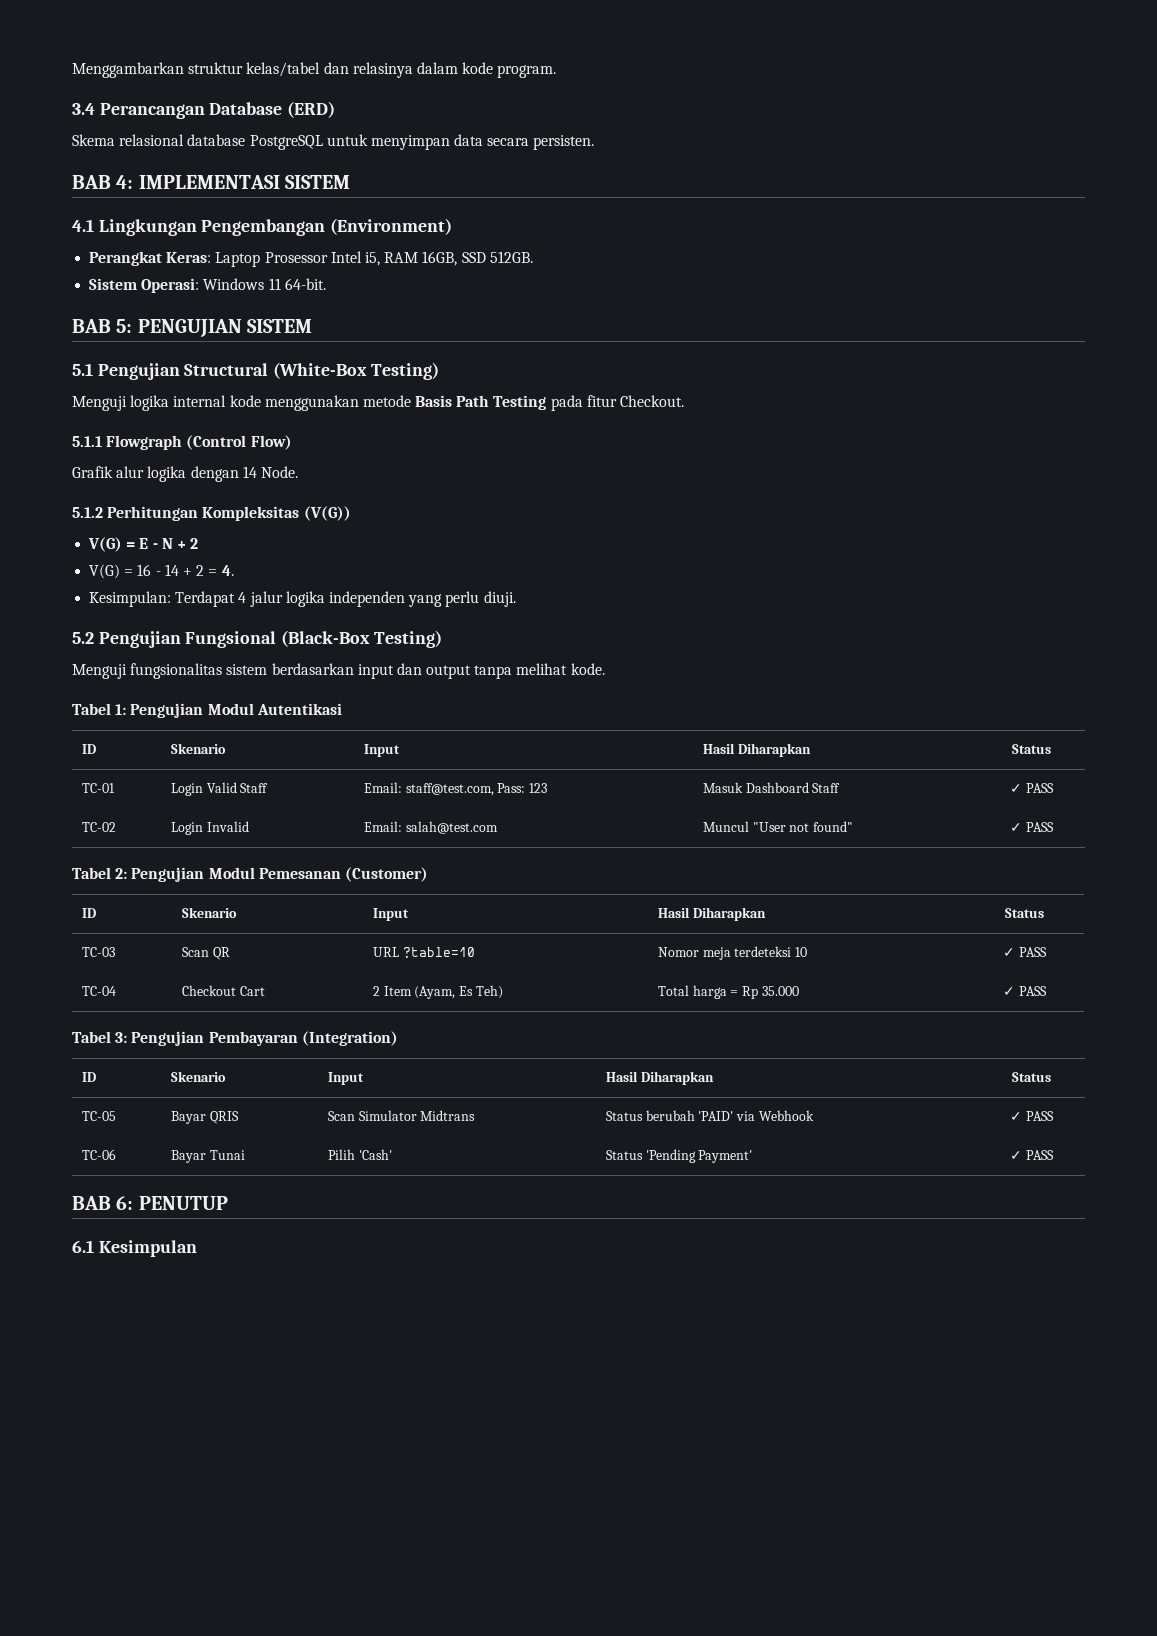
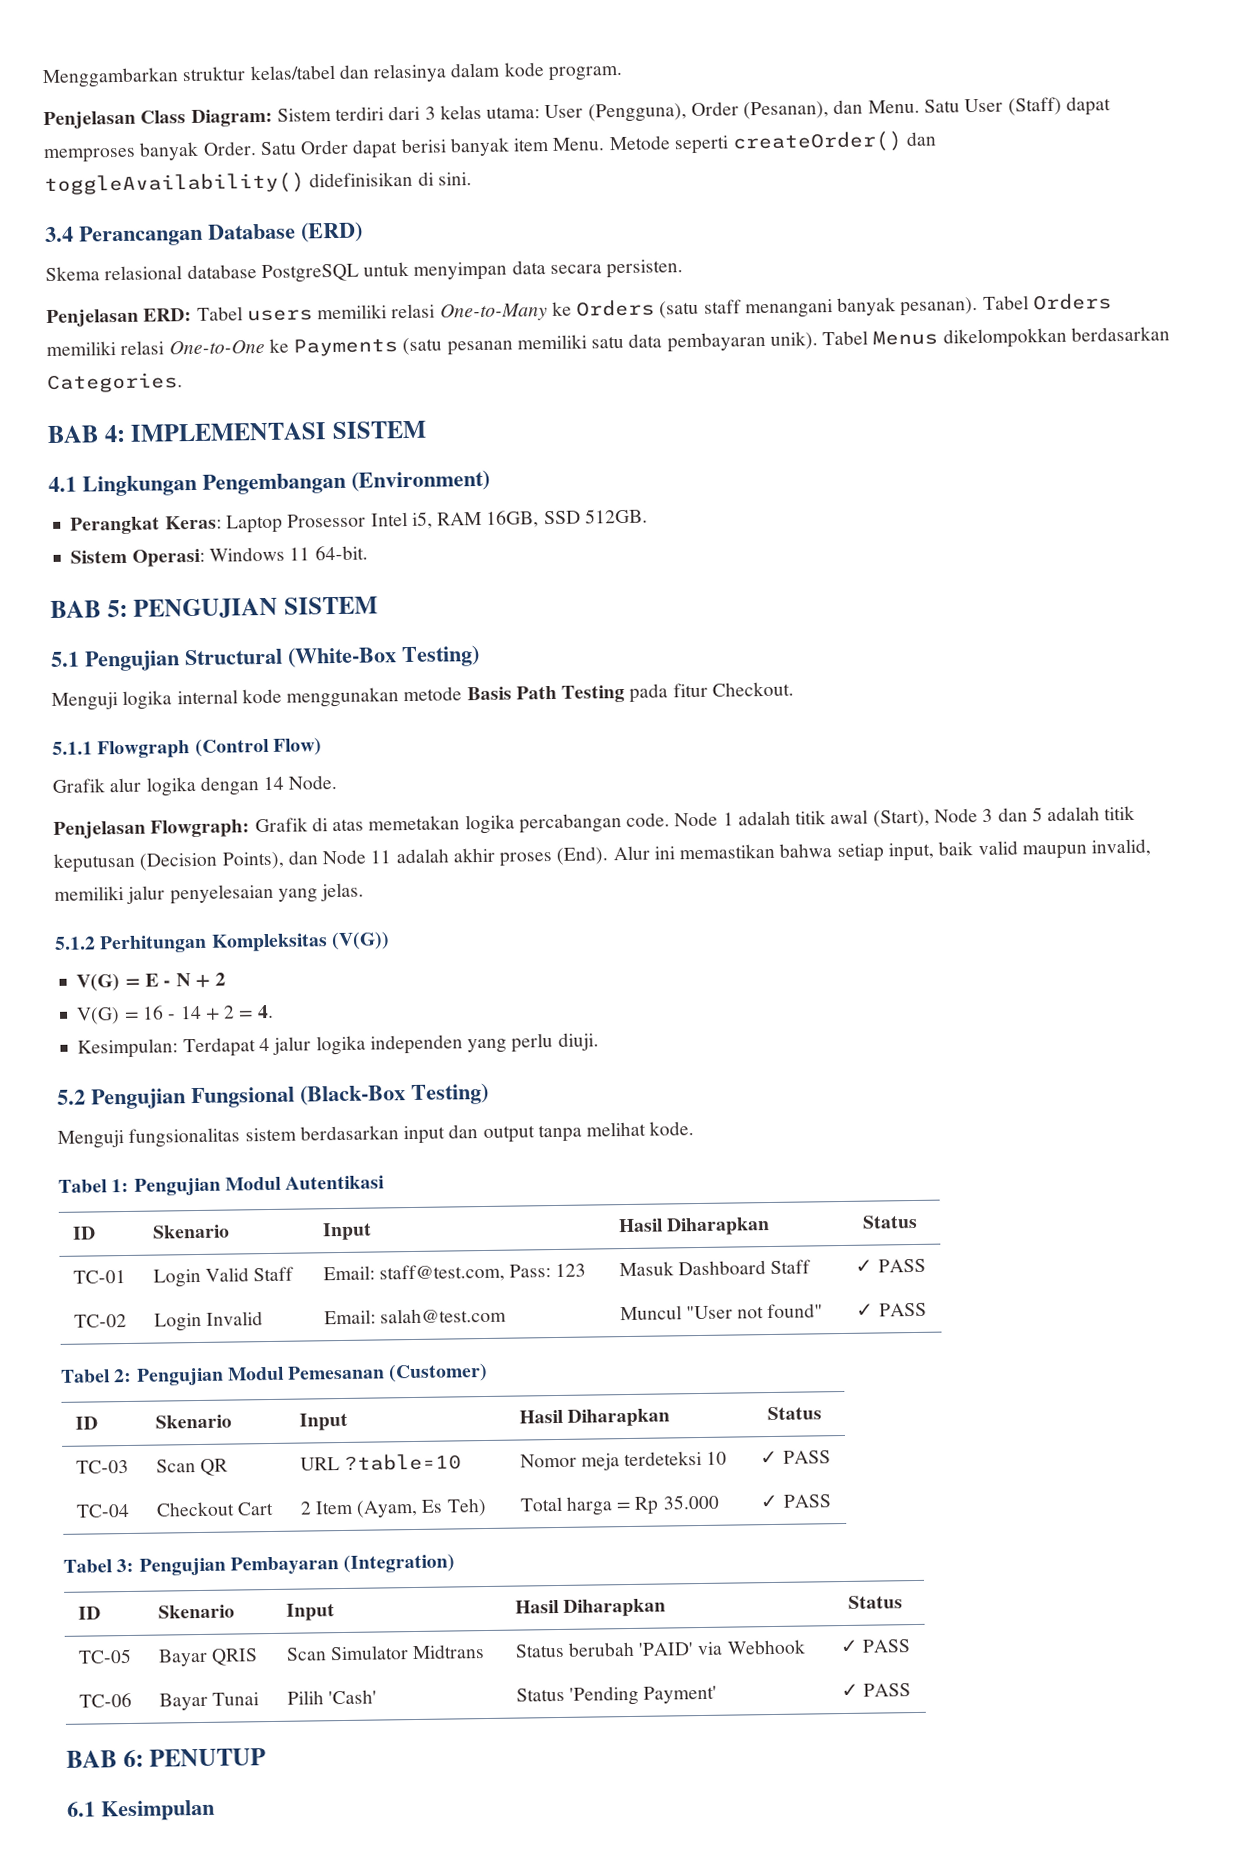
+ Penjelasan Class Diagram: Sistem terdiri dari 3 kelas utama: User (Pengguna), Order (Pesanan), dan Menu. Satu User (Staff) dapat memproses banyak Order. Satu Order dapat berisi banyak item Menu. Metode seperti createOrder() dan toggleAvailability() didefinisikan di sini.
+ Penjelasan ERD: Tabel users memiliki relasi One-to-Many ke Orders (satu staff menangani banyak pesanan). Tabel Orders memiliki relasi One-to-One ke Payments (satu pesanan memiliki satu data pembayaran unik). Tabel Menus dikelompokkan berdasarkan Categories.
+ Penjelasan Flowgraph: Grafik di atas memetakan logika percabangan code. Node 1 adalah titik awal (Start), Node 3 dan 5 adalah titik keputusan (Decision Points), dan Node 11 adalah akhir proses (End). Alur ini memastikan bahwa setiap input, baik valid maupun invalid, memiliki jalur penyelesaian yang jelas.

